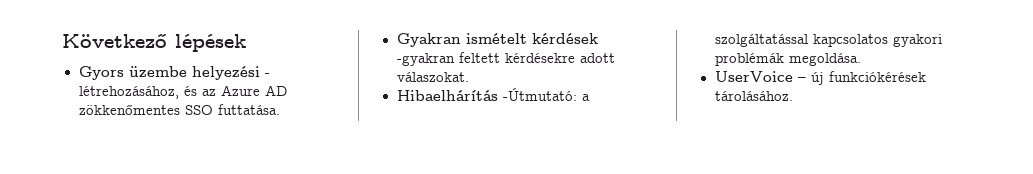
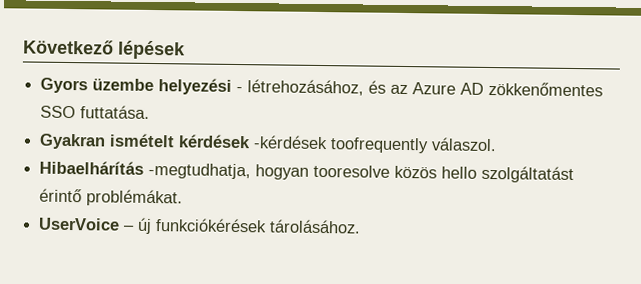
- Gyakran ismételt kérdések -gyakran feltett kérdésekre adott válaszokat.
- Hibaelhárítás -Útmutató: a szolgáltatással kapcsolatos gyakori problémák megoldása.
+ Gyakran ismételt kérdések -kérdések toofrequently válaszol.
+ Hibaelhárítás -megtudhatja, hogyan tooresolve közös hello szolgáltatást érintő problémákat.

